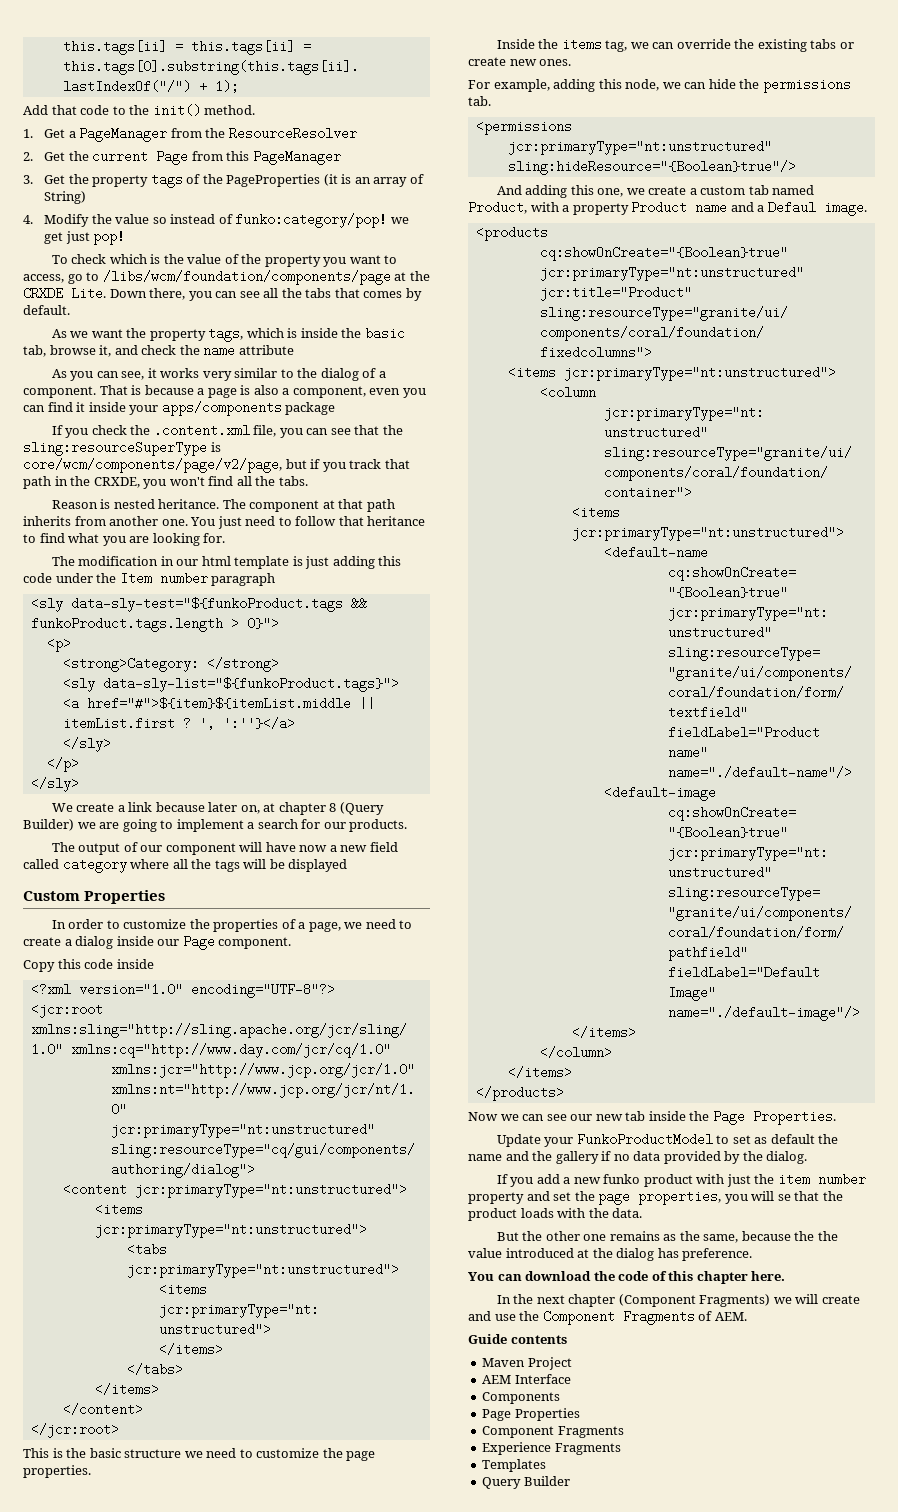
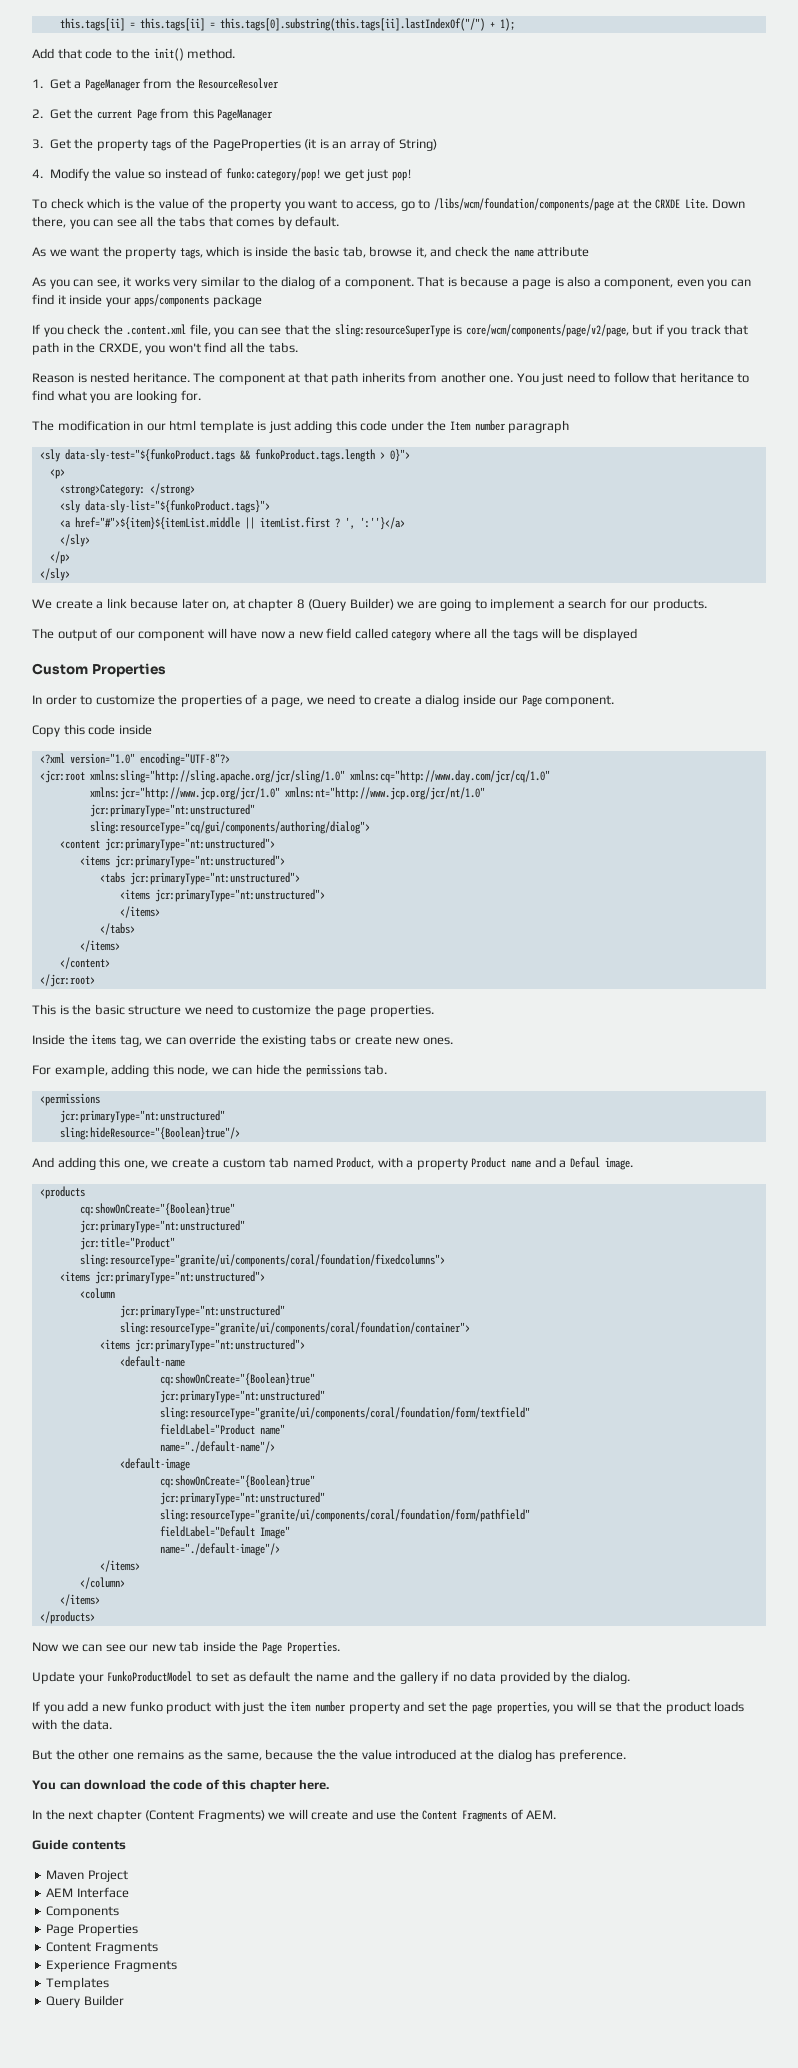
- In the next chapter (Component Fragments) we will create and use the Component Fragments of AEM.
+ In the next chapter (Content Fragments) we will create and use the Content Fragments of AEM.
  Page Properties
- Component Fragments
+ Content Fragments

